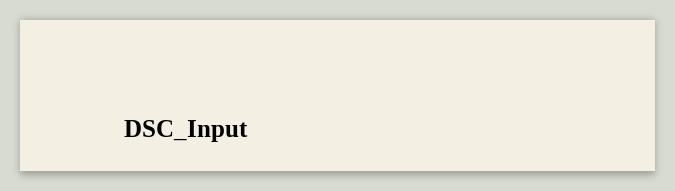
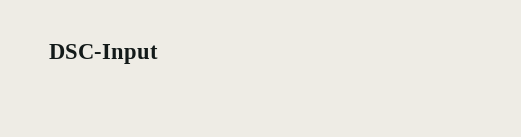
- DSC_Input
+ DSC-Input

